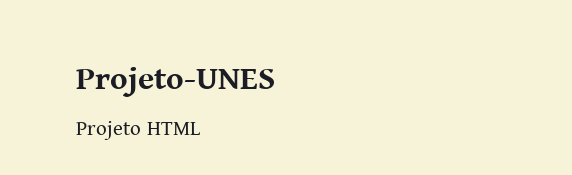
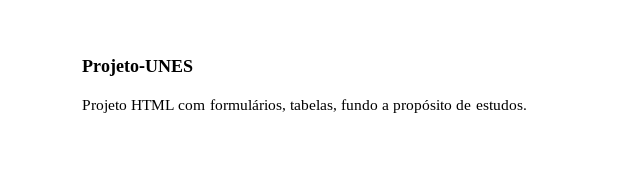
- Projeto HTML
+ Projeto HTML com formulários, tabelas, fundo a propósito de estudos.

